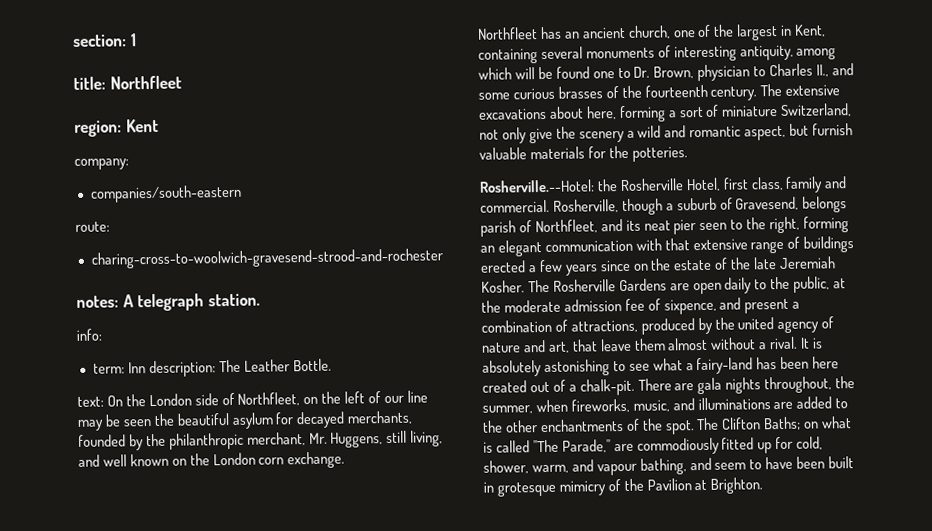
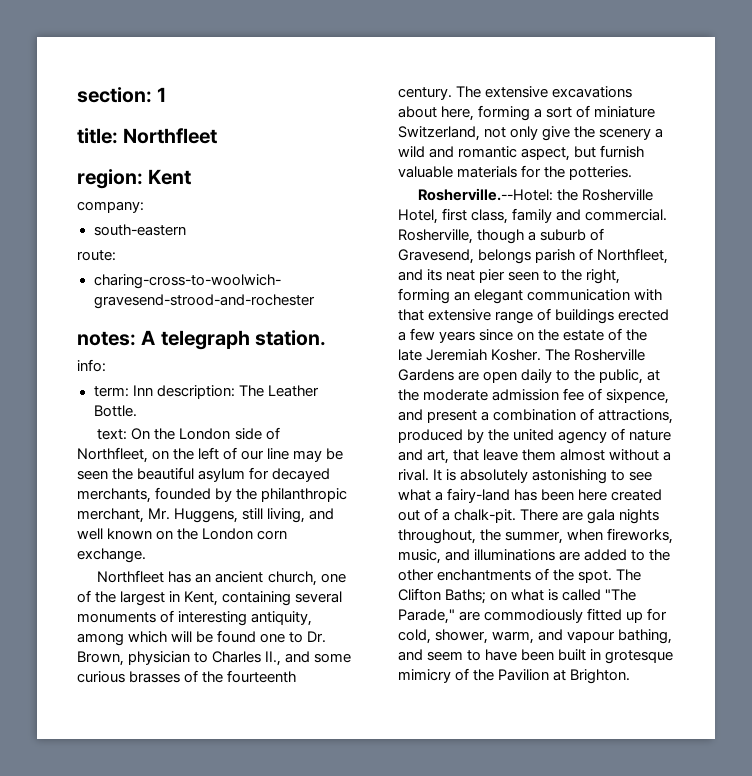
- companies/south-eastern
+ south-eastern

